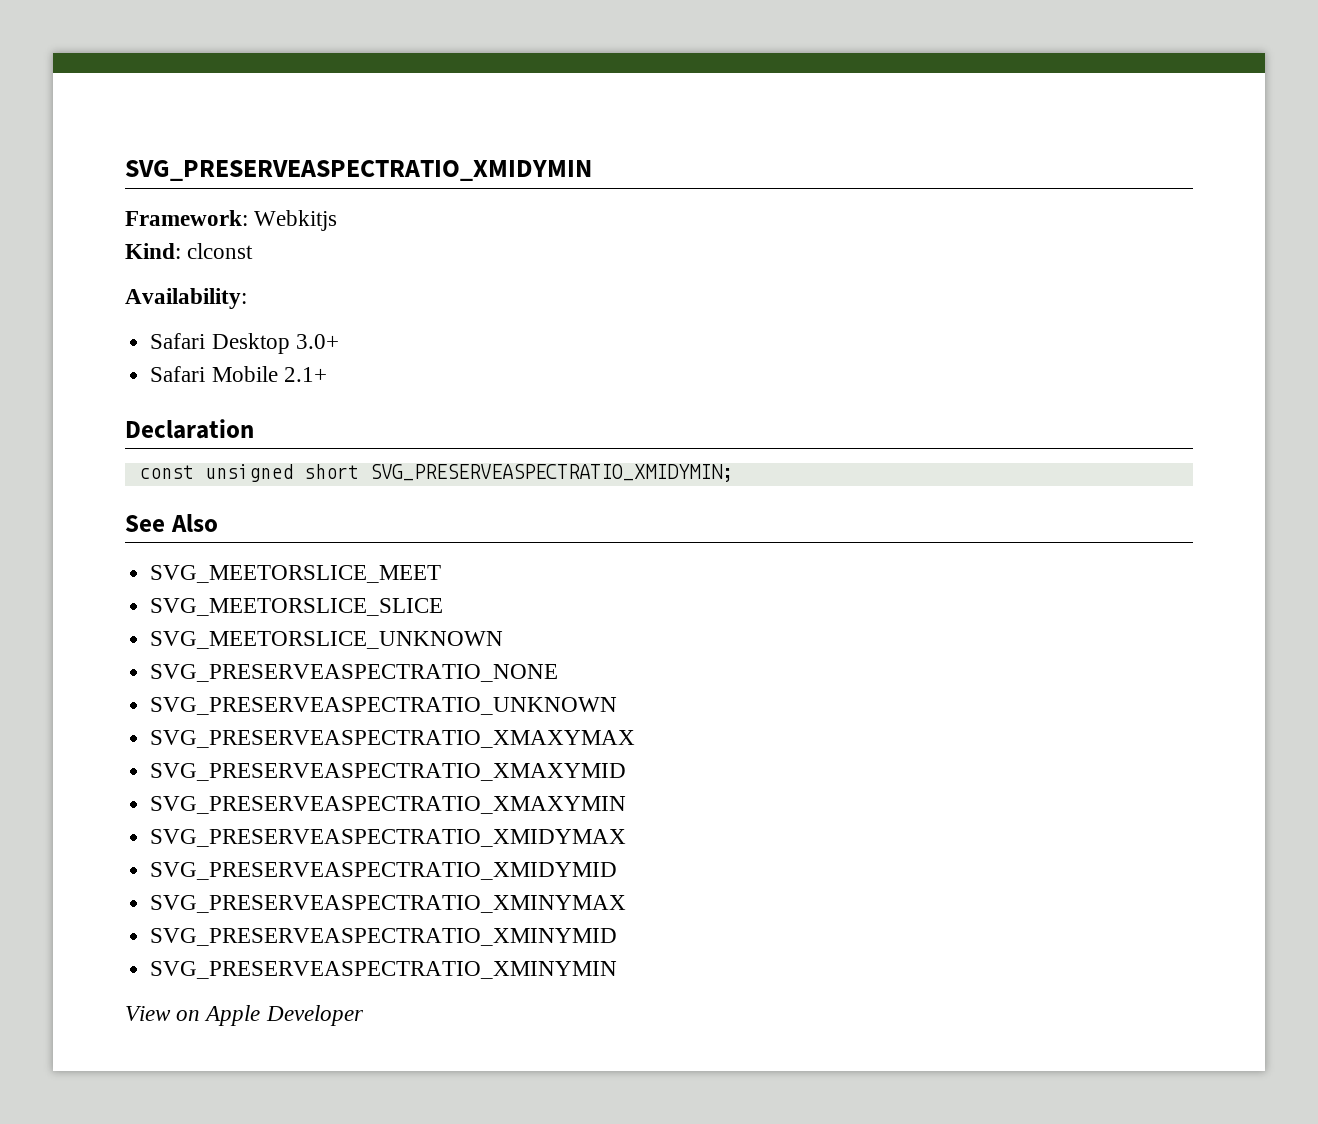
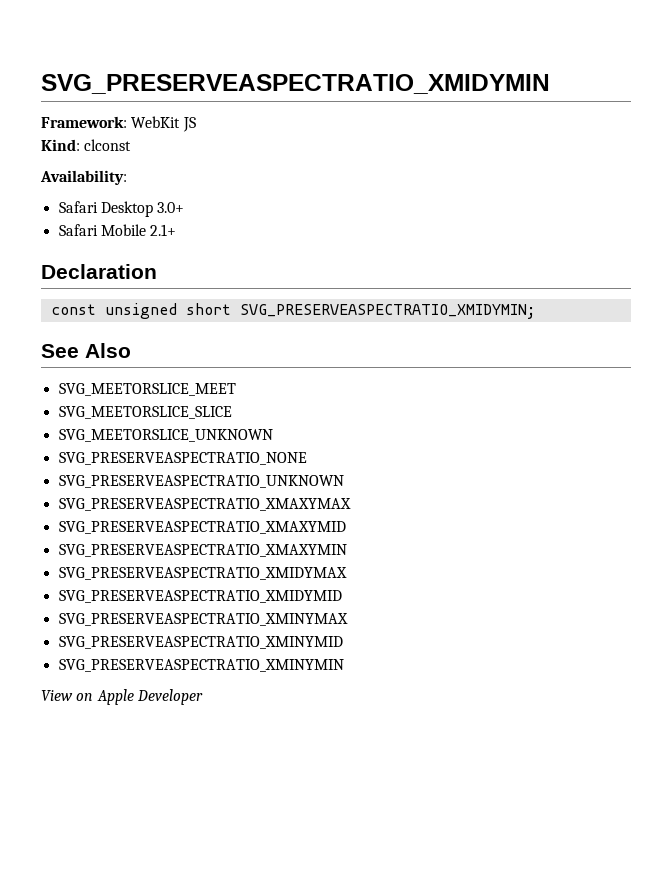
- Framework: Webkitjs
+ Framework: WebKit JS

